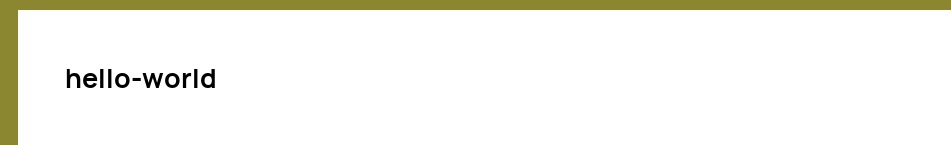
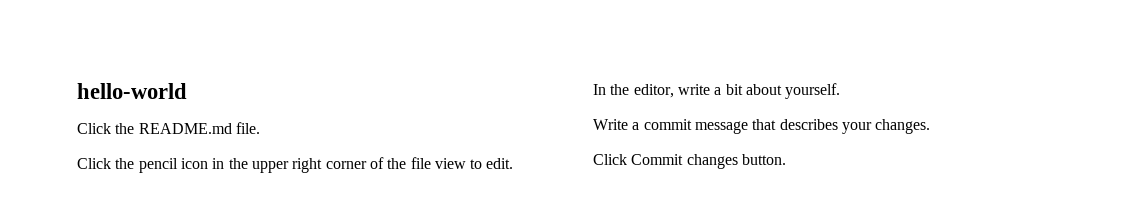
+ Click the README.md file.
+ Click the pencil icon in the upper right corner of the file view to edit.
+ In the editor, write a bit about yourself.
+ Write a commit message that describes your changes.
+ Click Commit changes button.

